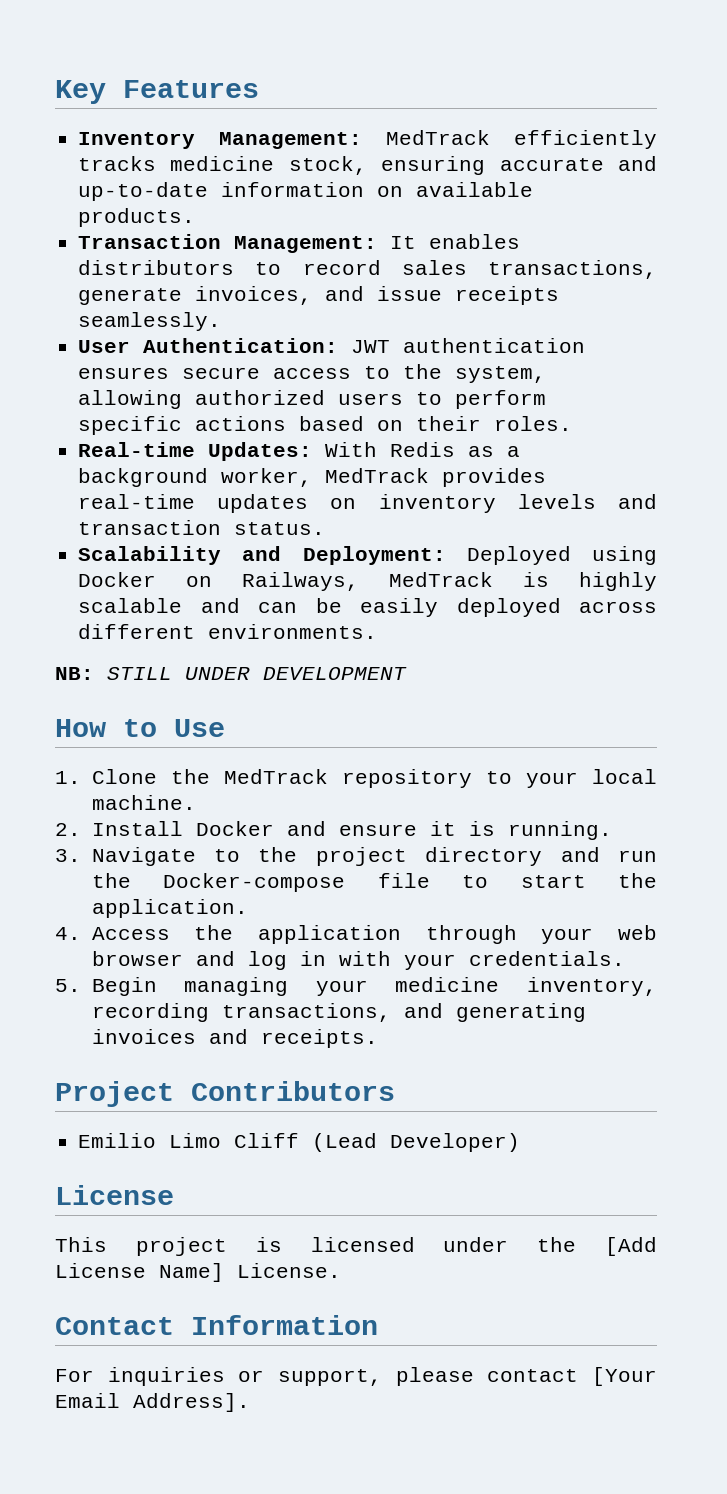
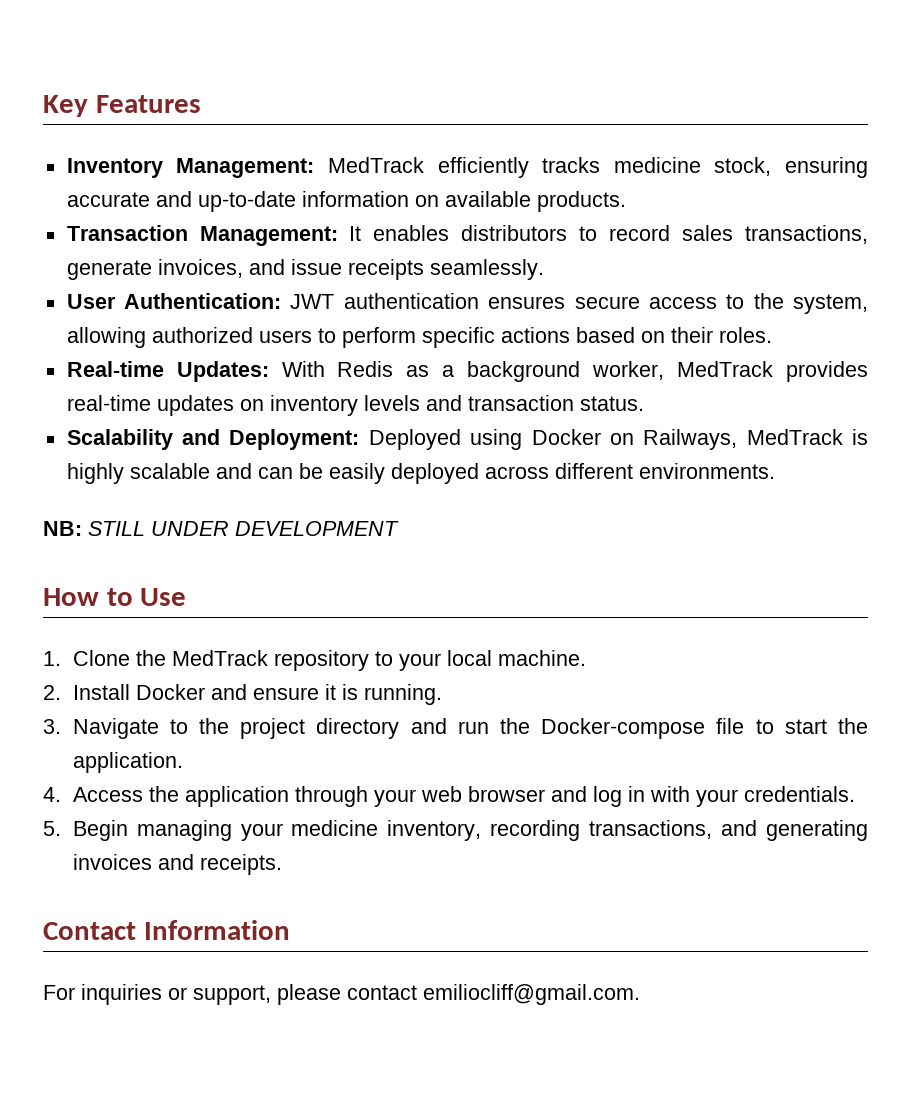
- Project Contributors
- Emilio Limo Cliff (Lead Developer)
- License
- This project is licensed under the [Add License Name] License.
- For inquiries or support, please contact [Your Email Address].
+ For inquiries or support, please contact emiliocliff@gmail.com.

